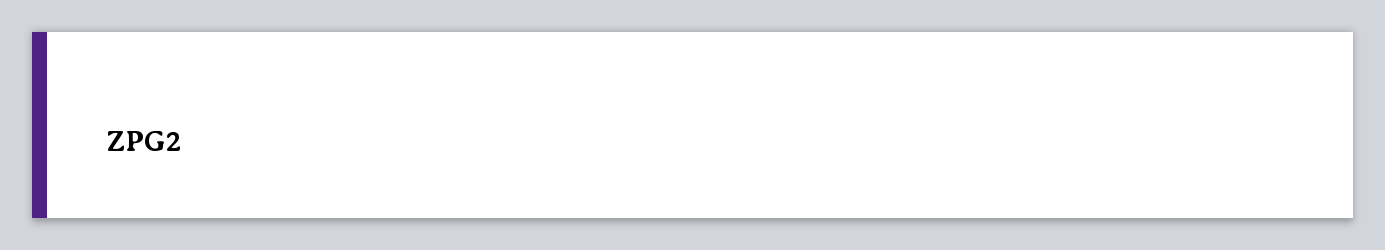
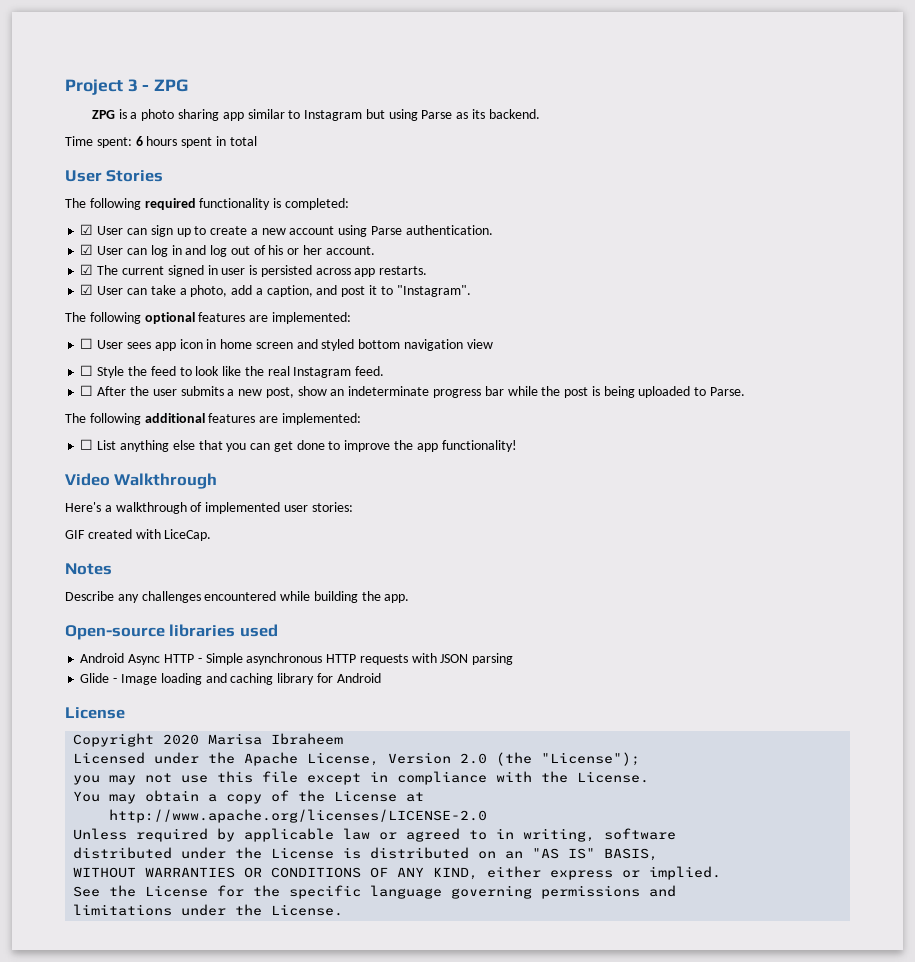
- ZPG2
+ Project 3 - ZPG
+ ZPG is a photo sharing app similar to Instagram but using Parse as its backend.
+ Time spent: 6 hours spent in total
+ User Stories
+ The following required functionality is completed:
+ ☑ User can sign up to create a new account using Parse authentication.
+ ☑ User can log in and log out of his or her account.
+ ☑ The current signed in user is persisted across app restarts.
+ ☑ User can take a photo, add a caption, and post it to "Instagram".
+ The following optional features are implemented:
+ ☐ User sees app icon in home screen and styled bottom navigation view
+ ☐ Style the feed to look like the real Instagram feed.
+ ☐ After the user submits a new post, show an indeterminate progress bar while the post is being uploaded to Parse.
+ The following additional features are implemented:
+ ☐ List anything else that you can get done to improve the app functionality!
+ Video Walkthrough
+ Here's a walkthrough of implemented user stories:
+ GIF created with LiceCap.
+ Notes
+ Describe any challenges encountered while building the app.
+ Open-source libraries used
+ Android Async HTTP - Simple asynchronous HTTP requests with JSON parsing
+ Glide - Image loading and caching library for Android
+ License
+ Copyright 2020 Marisa Ibraheem
+ Licensed under the Apache License, Version 2.0 (the "License");
+ you may not use this file except in compliance with the License.
+ You may obtain a copy of the License at
+ http://www.apache.org/licenses/LICENSE-2.0
+ Unless required by applicable law or agreed to in writing, software
+ distributed under the License is distributed on an "AS IS" BASIS,
+ WITHOUT WARRANTIES OR CONDITIONS OF ANY KIND, either express or implied.
+ See the License for the specific language governing permissions and
+ limitations under the License.

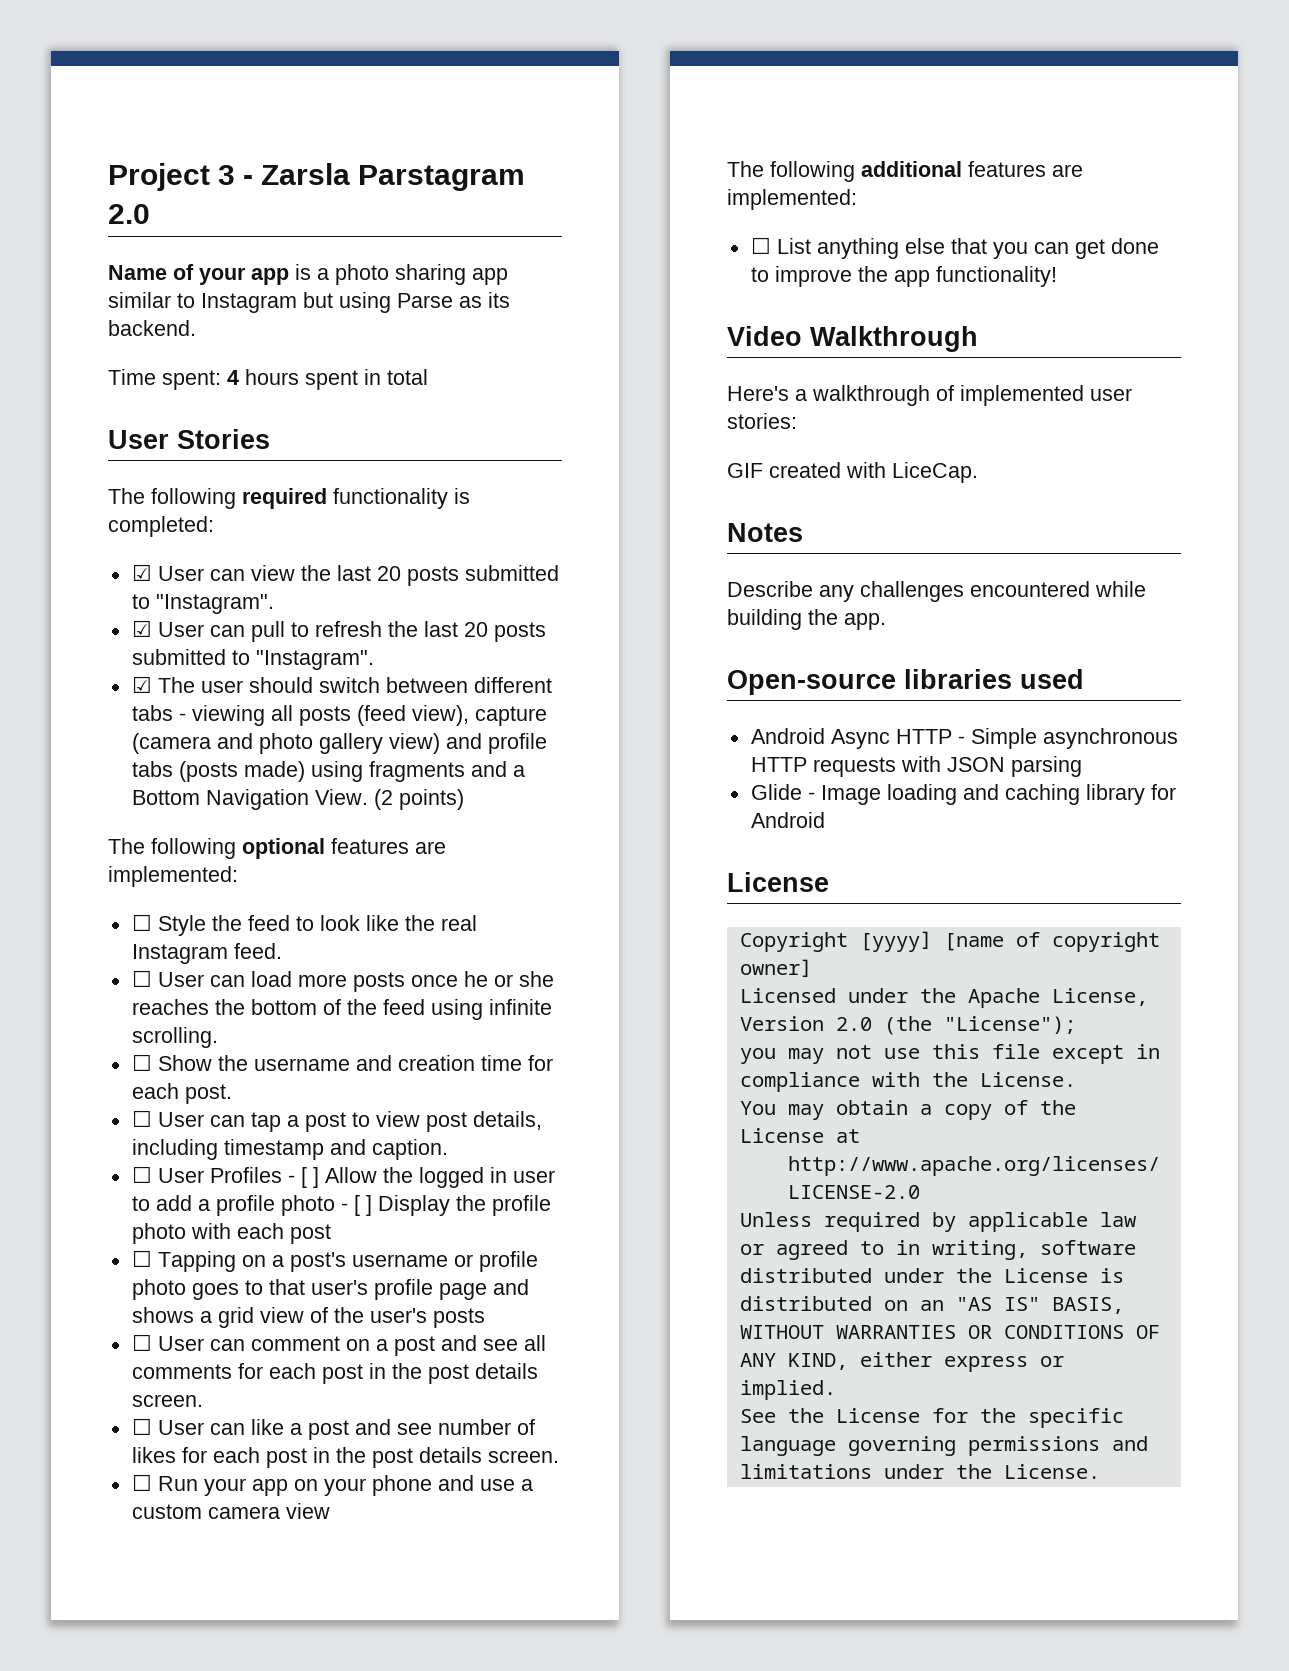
- Project 3 - ZPG
- ZPG is a photo sharing app similar to Instagram but using Parse as its backend.
+ Project 3 - Zarsla Parstagram 2.0
+ Name of your app is a photo sharing app similar to Instagram but using Parse as its backend.
- Time spent: 6 hours spent in total
+ Time spent: 4 hours spent in total
- ☑ User can sign up to create a new account using Parse authentication.
- ☑ User can log in and log out of his or her account.
- ☑ The current signed in user is persisted across app restarts.
- ☑ User can take a photo, add a caption, and post it to "Instagram".
+ ☑ User can view the last 20 posts submitted to "Instagram".
+ ☑ User can pull to refresh the last 20 posts submitted to "Instagram".
+ ☑ The user should switch between different tabs - viewing all posts (feed view), capture (camera and photo gallery view) and profile tabs (posts made) using fragments and a Bottom Navigation View. (2 points)
- ☐ User sees app icon in home screen and styled bottom navigation view
- ☐ After the user submits a new post, show an indeterminate progress bar while the post is being uploaded to Parse.
+ ☐ User can load more posts once he or she reaches the bottom of the feed using infinite scrolling.
+ ☐ Show the username and creation time for each post.
+ ☐ User can tap a post to view post details, including timestamp and caption.
+ ☐ User Profiles - [ ] Allow the logged in user to add a profile photo - [ ] Display the profile photo with each post
+ ☐ Tapping on a post's username or profile photo goes to that user's profile page and shows a grid view of the user's posts
+ ☐ User can comment on a post and see all comments for each post in the post details screen.
+ ☐ User can like a post and see number of likes for each post in the post details screen.
+ ☐ Run your app on your phone and use a custom camera view
- Copyright 2020 Marisa Ibraheem
+ Copyright [yyyy] [name of copyright owner]

